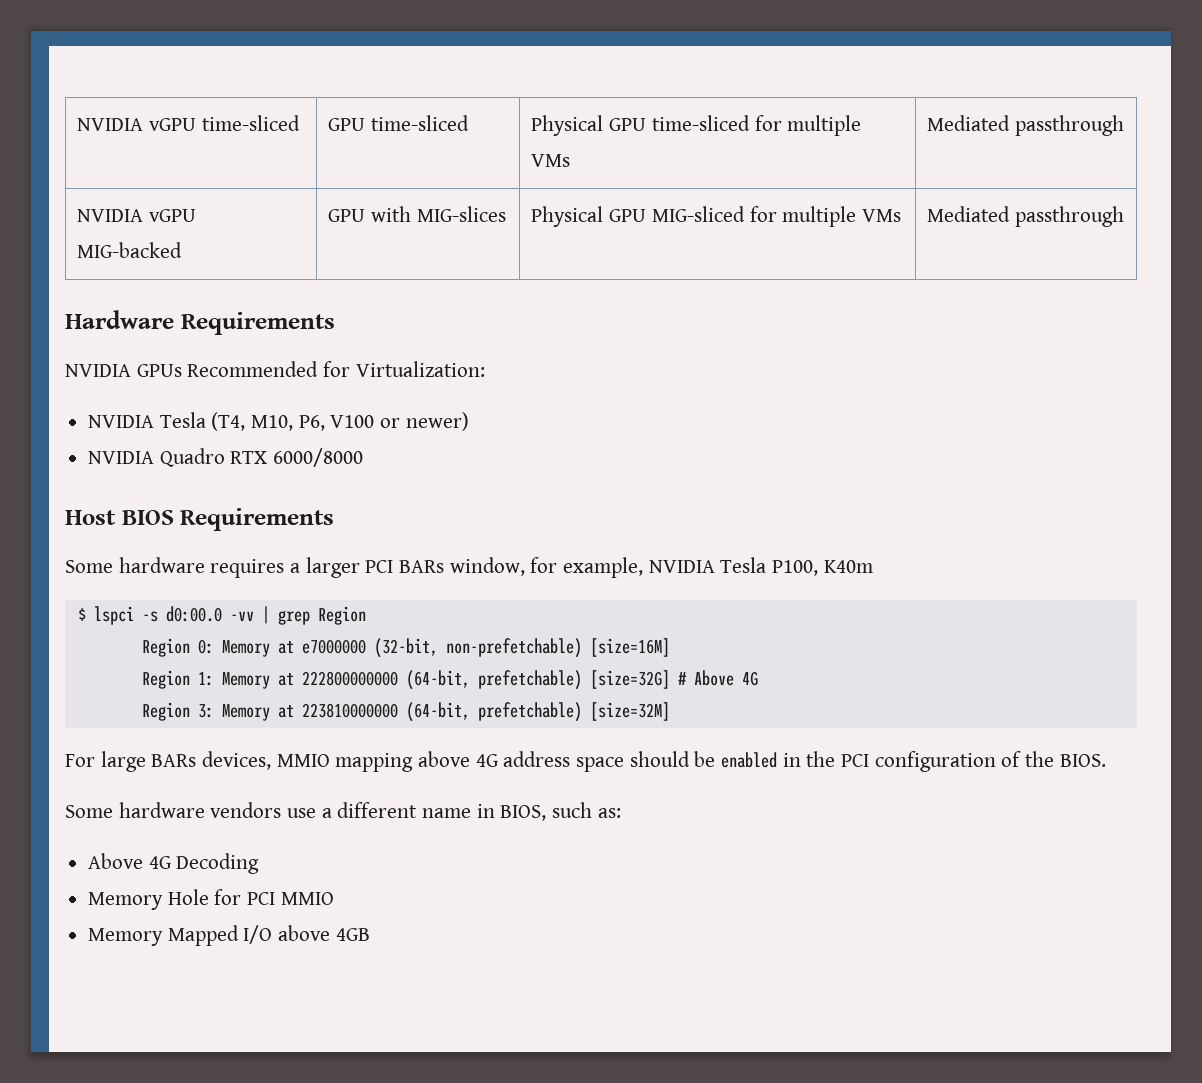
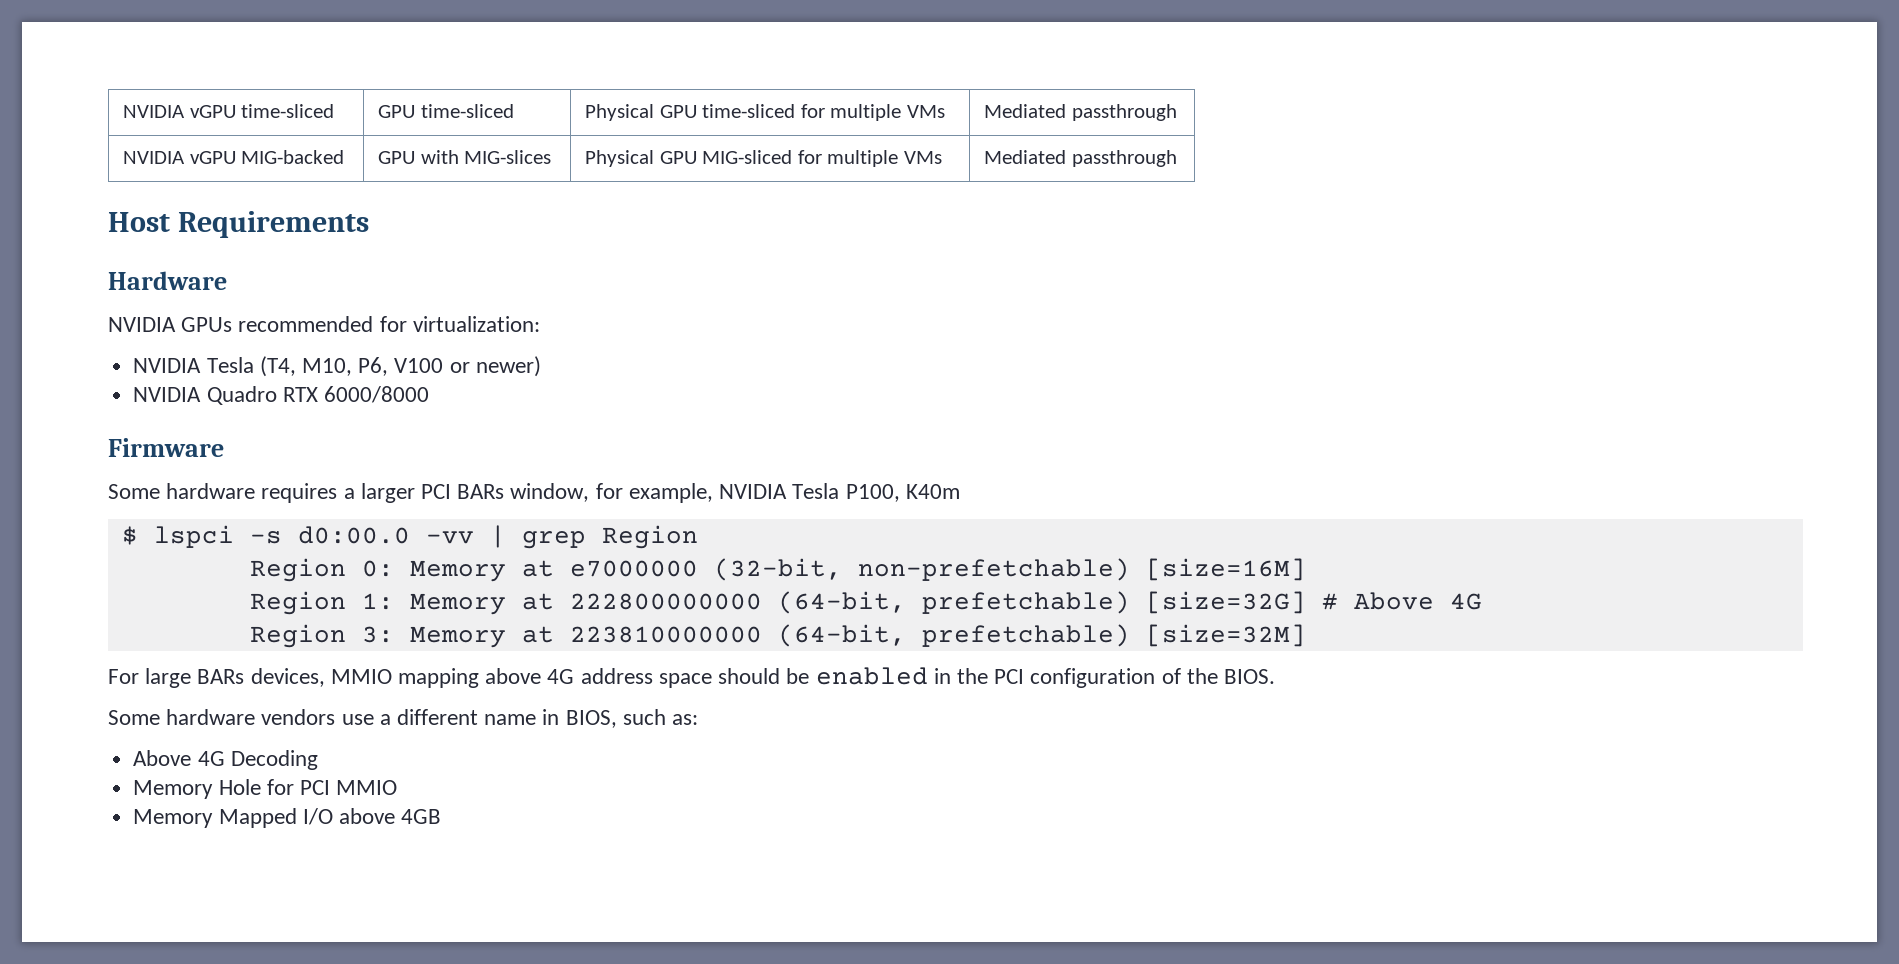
+ Host Requirements
- Hardware Requirements
+ Hardware
- NVIDIA GPUs Recommended for Virtualization:
+ NVIDIA GPUs recommended for virtualization:
- Host BIOS Requirements
+ Firmware

